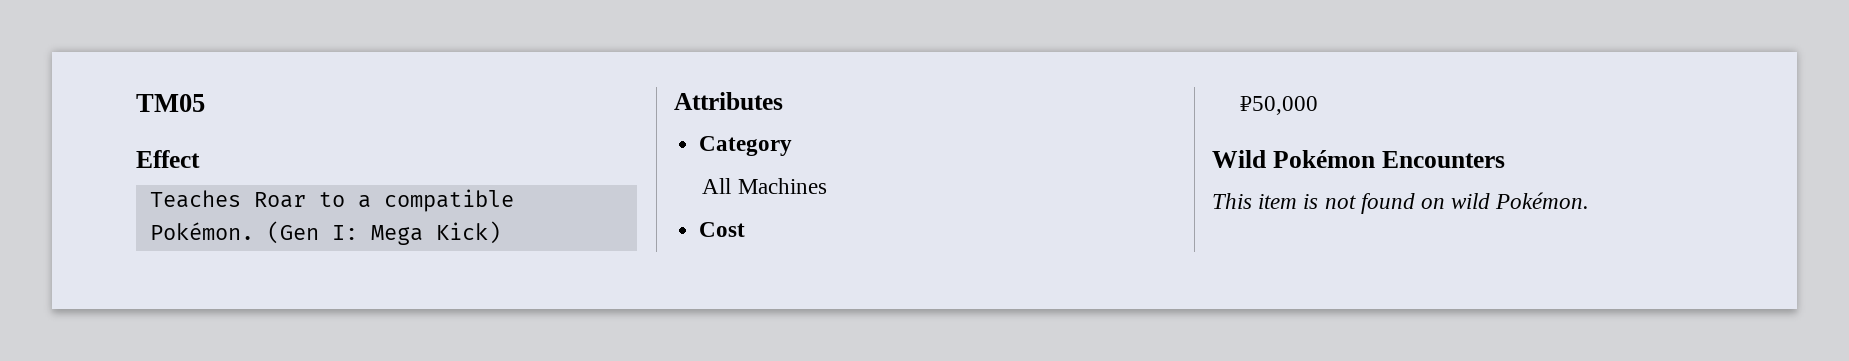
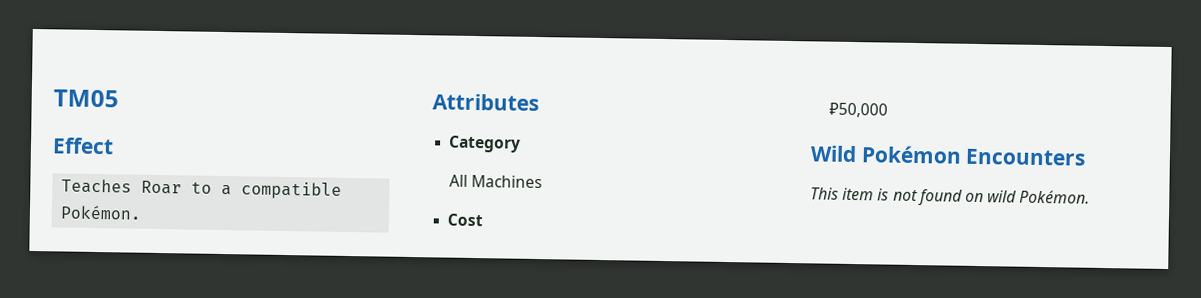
- (Gen I: Mega Kick)

